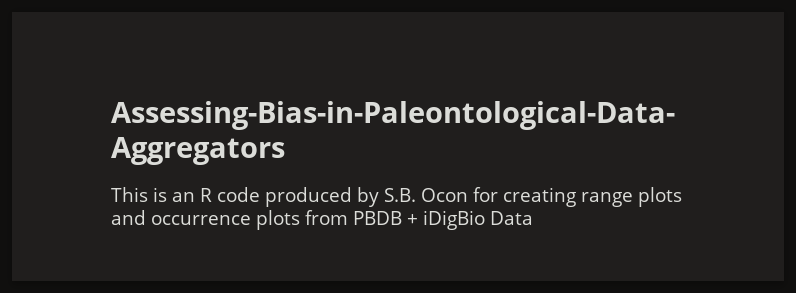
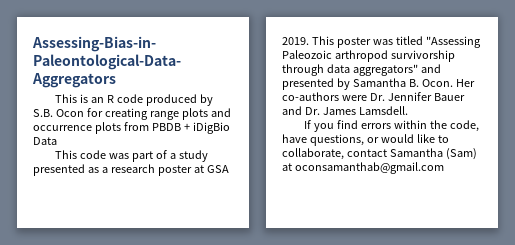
+ This code was part of a study presented as a research poster at GSA 2019. This poster was titled "Assessing Paleozoic arthropod survivorship through data aggregators" and presented by Samantha B. Ocon. Her co-authors were Dr. Jennifer Bauer and Dr. James Lamsdell.
+ If you find errors within the code, have questions, or would like to collaborate, contact Samantha (Sam) at oconsamanthab@gmail.com

